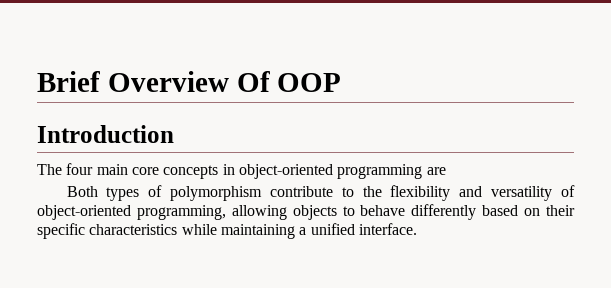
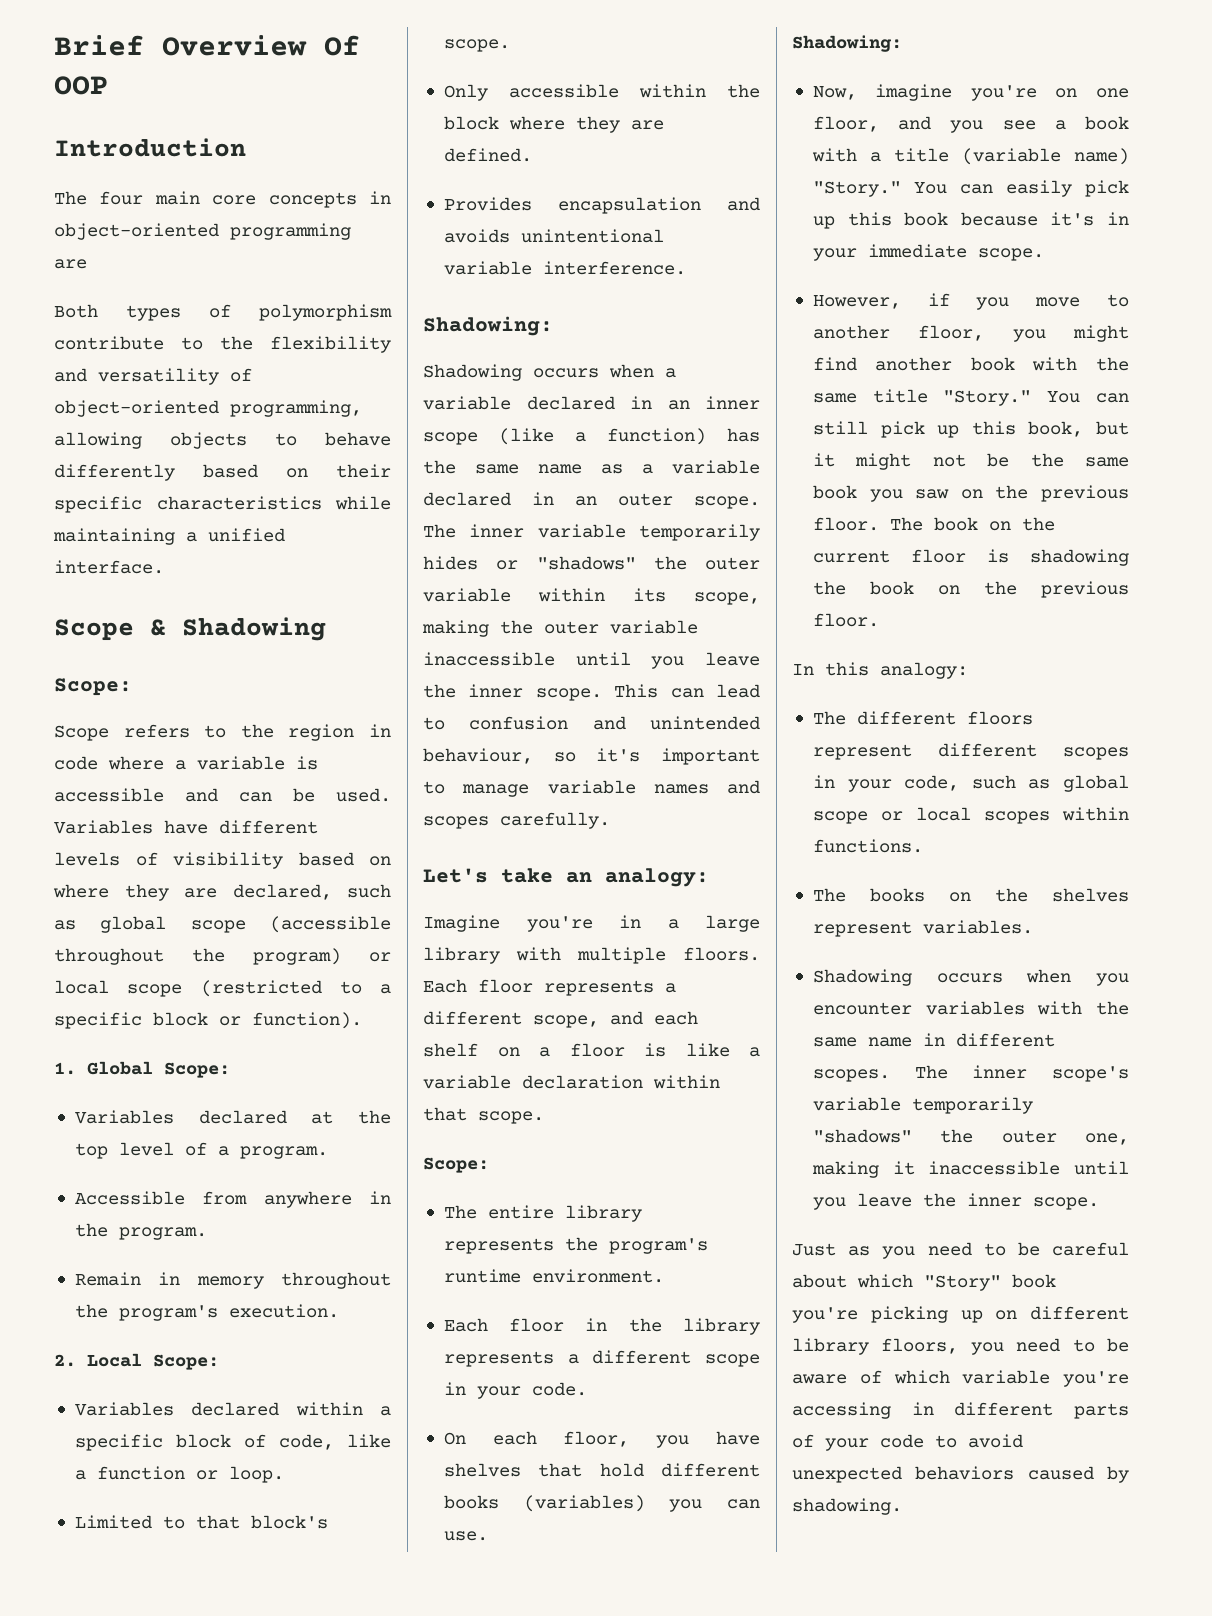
+ Scope & Shadowing
+ Scope:
+ Scope refers to the region in code where a variable is accessible and can be used. Variables have different levels of visibility based on where they are declared, such as global scope (accessible throughout the program) or local scope (restricted to a specific block or function).
+ 1. Global Scope:
+ Variables declared at the top level of a program.
+ Accessible from anywhere in the program.
+ Remain in memory throughout the program's execution.
+ 2. Local Scope:
+ Variables declared within a specific block of code, like a function or loop.
+ Limited to that block's scope.
+ Only accessible within the block where they are defined.
+ Provides encapsulation and avoids unintentional variable interference.
+ Shadowing:
+ Shadowing occurs when a variable declared in an inner scope (like a function) has the same name as a variable declared in an outer scope. The inner variable temporarily hides or "shadows" the outer variable within its scope, making the outer variable inaccessible until you leave the inner scope. This can lead to confusion and unintended behaviour, so it's important to manage variable names and scopes carefully.
+ Let's take an analogy:
+ Imagine you're in a large library with multiple floors. Each floor represents a different scope, and each shelf on a floor is like a variable declaration within that scope.
+ Scope:
+ The entire library represents the program's runtime environment.
+ Each floor in the library represents a different scope in your code.
+ On each floor, you have shelves that hold different books (variables) you can use.
+ Shadowing:
+ Now, imagine you're on one floor, and you see a book with a title (variable name) "Story." You can easily pick up this book because it's in your immediate scope.
+ However, if you move to another floor, you might find another book with the same title "Story." You can still pick up this book, but it might not be the same book you saw on the previous floor. The book on the current floor is shadowing the book on the previous floor.
+ In this analogy:
+ The different floors represent different scopes in your code, such as global scope or local scopes within functions.
+ The books on the shelves represent variables.
+ Shadowing occurs when you encounter variables with the same name in different scopes. The inner scope's variable temporarily "shadows" the outer one, making it inaccessible until you leave the inner scope.
+ Just as you need to be careful about which "Story" book you're picking up on different library floors, you need to be aware of which variable you're accessing in different parts of your code to avoid unexpected behaviors caused by shadowing.

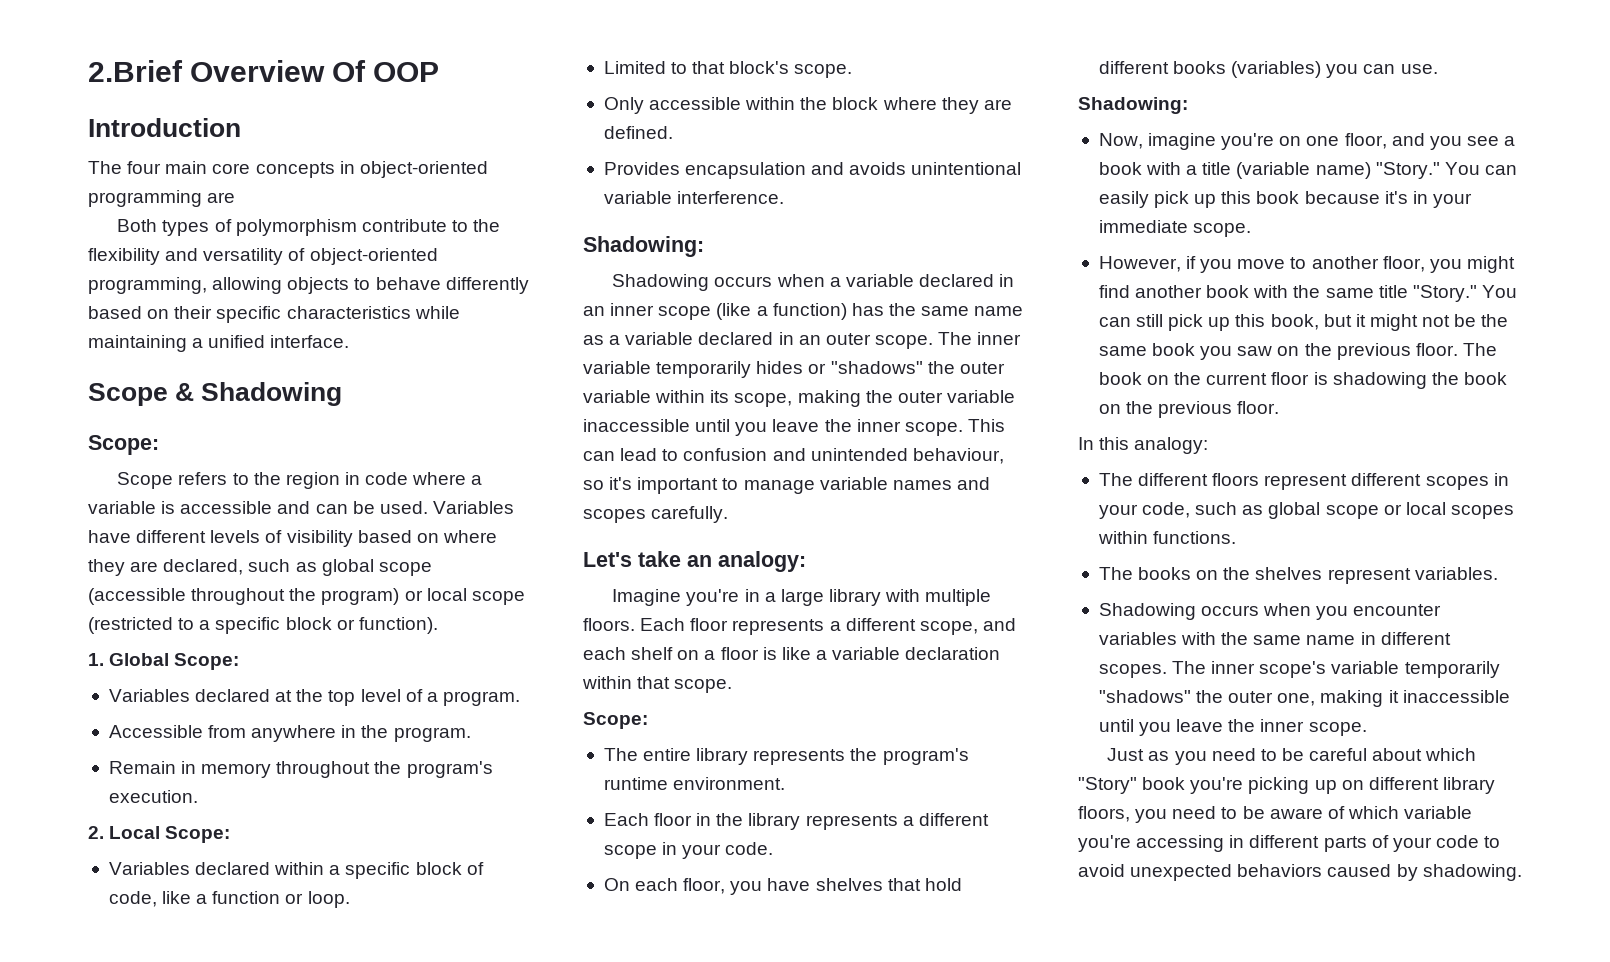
- Brief Overview Of OOP
+ 2.Brief Overview Of OOP

